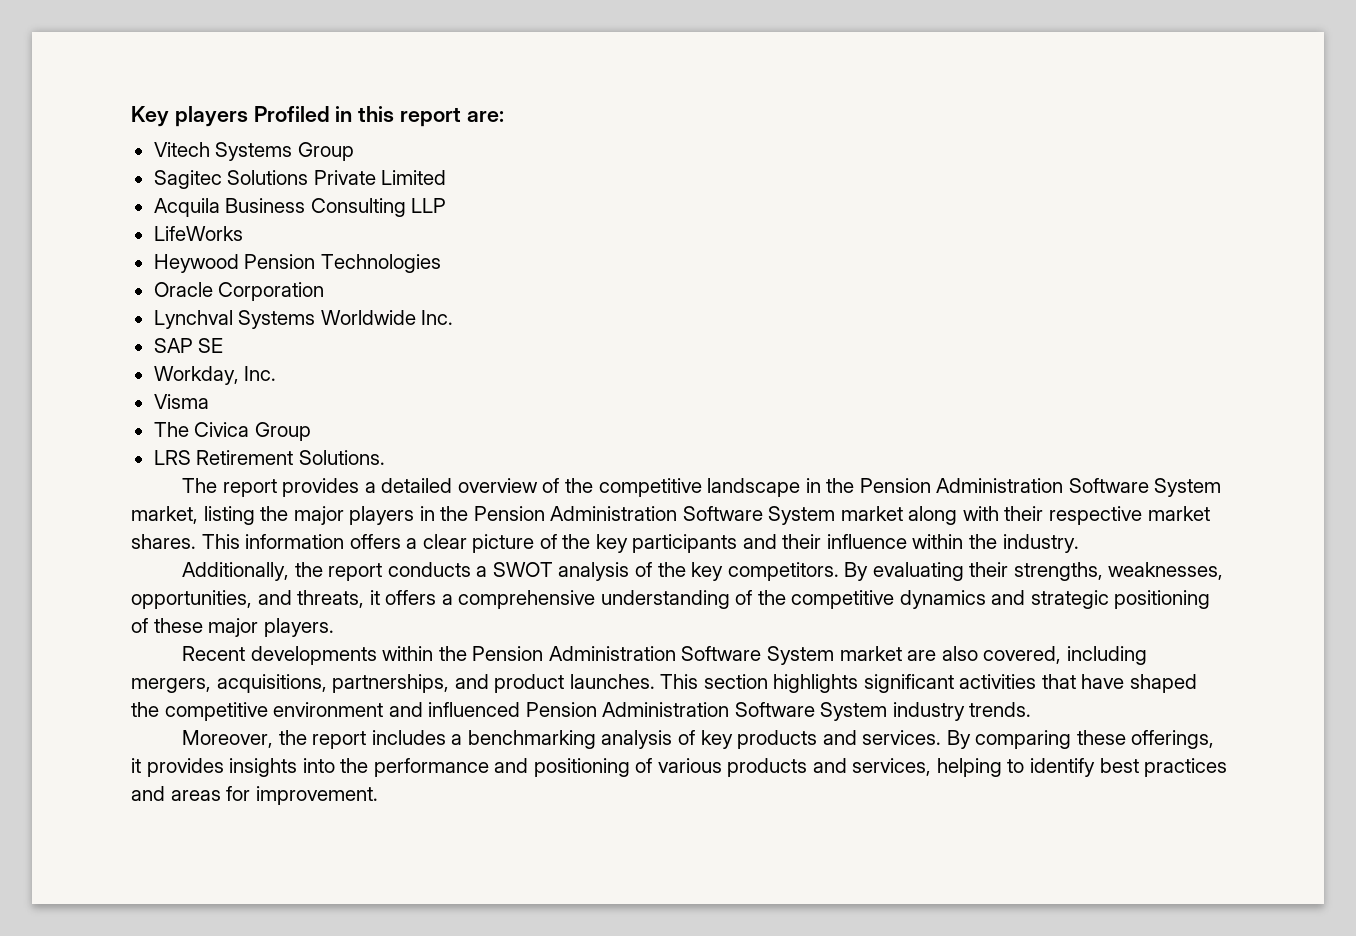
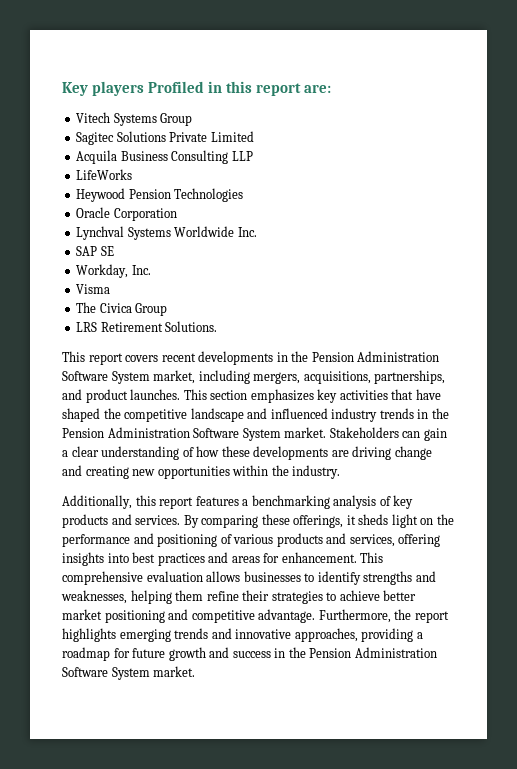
- The report provides a detailed overview of the competitive landscape in the Pension Administration Software System market, listing the major players in the Pension Administration Software System market along with their respective market shares. This information offers a clear picture of the key participants and their influence within the industry.
- Additionally, the report conducts a SWOT analysis of the key competitors. By evaluating their strengths, weaknesses, opportunities, and threats, it offers a comprehensive understanding of the competitive dynamics and strategic positioning of these major players.
- Recent developments within the Pension Administration Software System market are also covered, including mergers, acquisitions, partnerships, and product launches.
+ This report covers recent developments in the Pension Administration Software System market, including mergers, acquisitions, partnerships, and product launches.
- This section highlights significant activities that have shaped the competitive environment and influenced Pension Administration Software System industry trends.
- Moreover, the report includes a benchmarking analysis of key products and services.
+ This section emphasizes key activities that have shaped the competitive landscape and influenced industry trends in the Pension Administration Software System market. Stakeholders can gain a clear understanding of how these developments are driving change and creating new opportunities within the industry.
+ Additionally, this report features a benchmarking analysis of key products and services.
- By comparing these offerings, it provides insights into the performance and positioning of various products and services, helping to identify best practices and areas for improvement.
+ By comparing these offerings, it sheds light on the performance and positioning of various products and services, offering insights into best practices and areas for enhancement. This comprehensive evaluation allows businesses to identify strengths and weaknesses, helping them refine their strategies to achieve better market positioning and competitive advantage. Furthermore, the report highlights emerging trends and innovative approaches, providing a roadmap for future growth and success in the Pension Administration Software System market.

